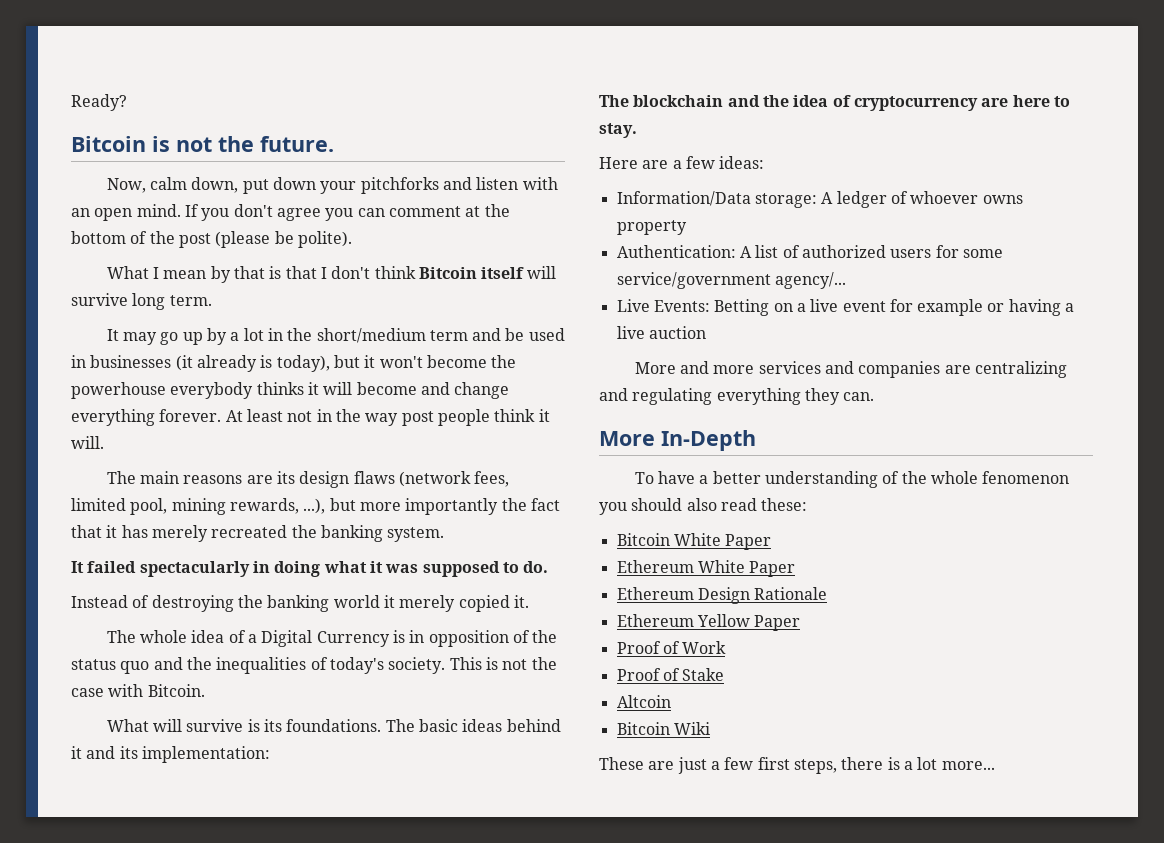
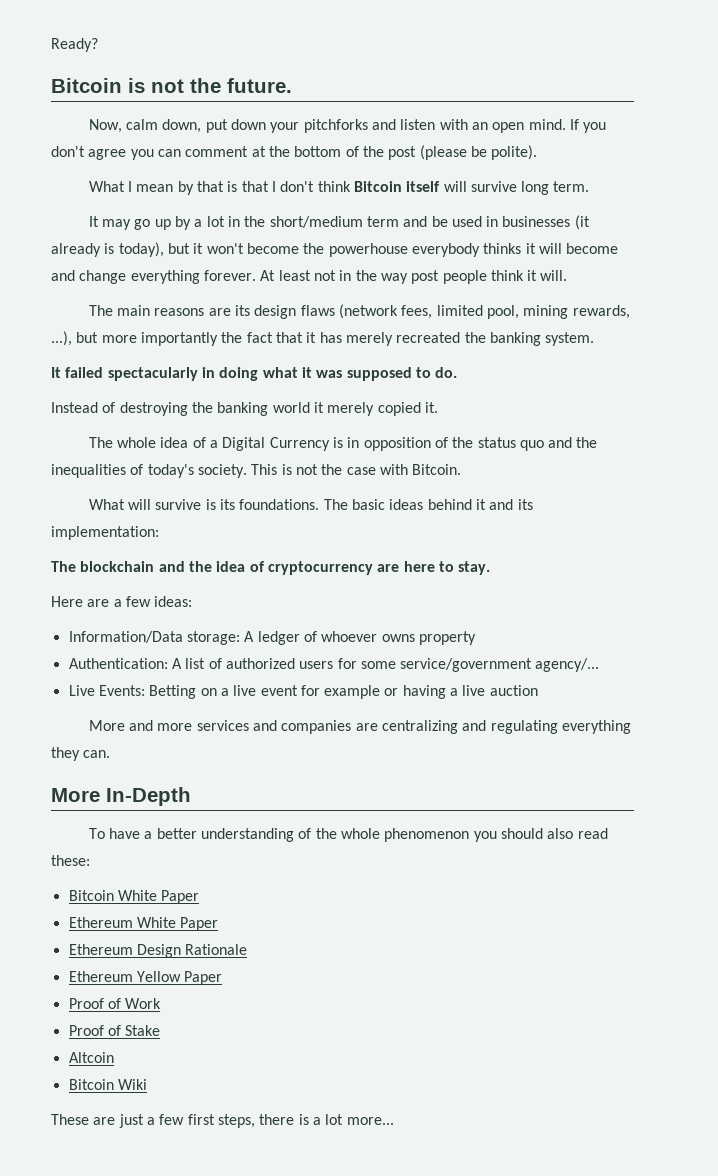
- To have a better understanding of the whole fenomenon you should also read these:
+ To have a better understanding of the whole phenomenon you should also read these:

